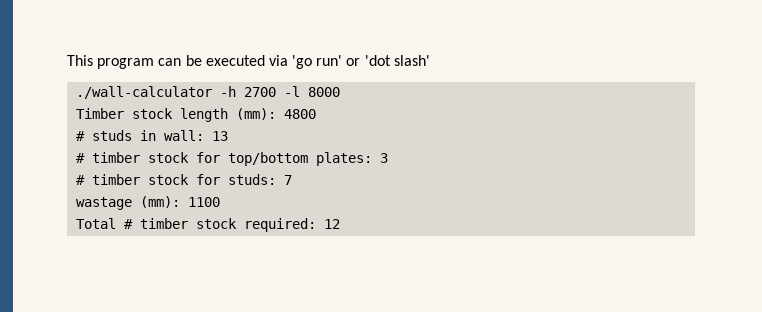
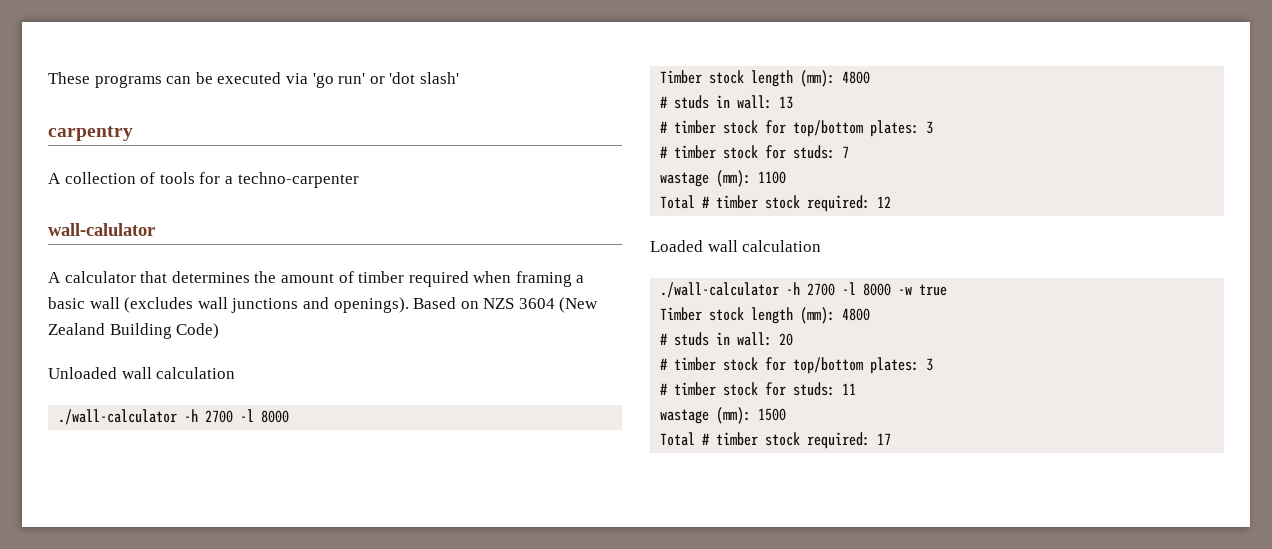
- This program can be executed via 'go run' or 'dot slash'
+ These programs can be executed via 'go run' or 'dot slash'
+ carpentry
+ A collection of tools for a techno-carpenter
+ wall-calulator
+ A calculator that determines the amount of timber required when framing a basic wall (excludes wall junctions and openings). Based on NZS 3604 (New Zealand Building Code)
+ Unloaded wall calculation
+ Loaded wall calculation
+ ./wall-calculator -h 2700 -l 8000 -w true
+ Timber stock length (mm): 4800
+ # studs in wall: 20
+ # timber stock for top/bottom plates: 3
+ # timber stock for studs: 11
+ wastage (mm): 1500
+ Total # timber stock required: 17

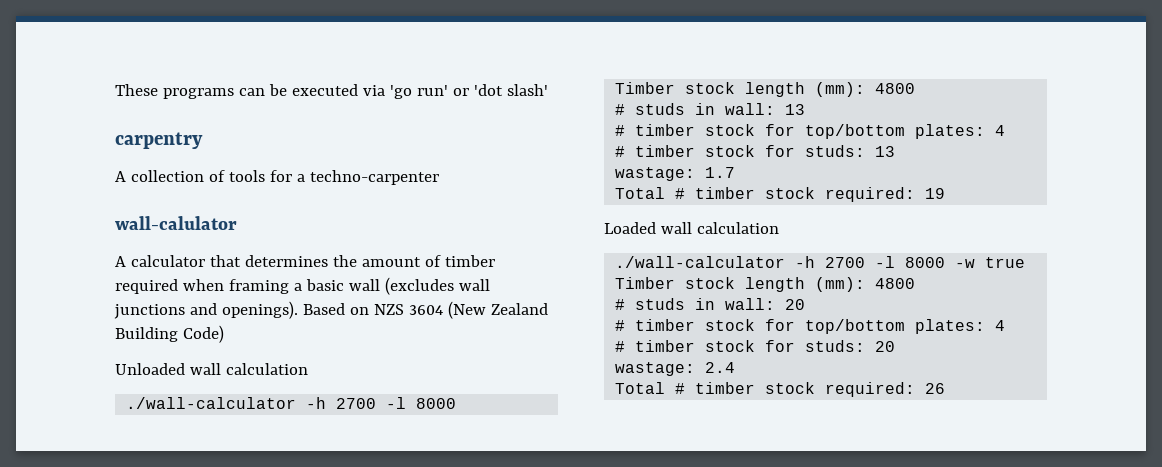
  # studs in wall: 13
- # timber stock for top/bottom plates: 3
- # timber stock for studs: 7
- wastage (mm): 1100
- Total # timber stock required: 12
+ # timber stock for top/bottom plates: 4
+ # timber stock for studs: 13
+ wastage: 1.7
+ Total # timber stock required: 19
  # studs in wall: 20
- # timber stock for top/bottom plates: 3
- # timber stock for studs: 11
- wastage (mm): 1500
- Total # timber stock required: 17
+ # timber stock for top/bottom plates: 4
+ # timber stock for studs: 20
+ wastage: 2.4
+ Total # timber stock required: 26

